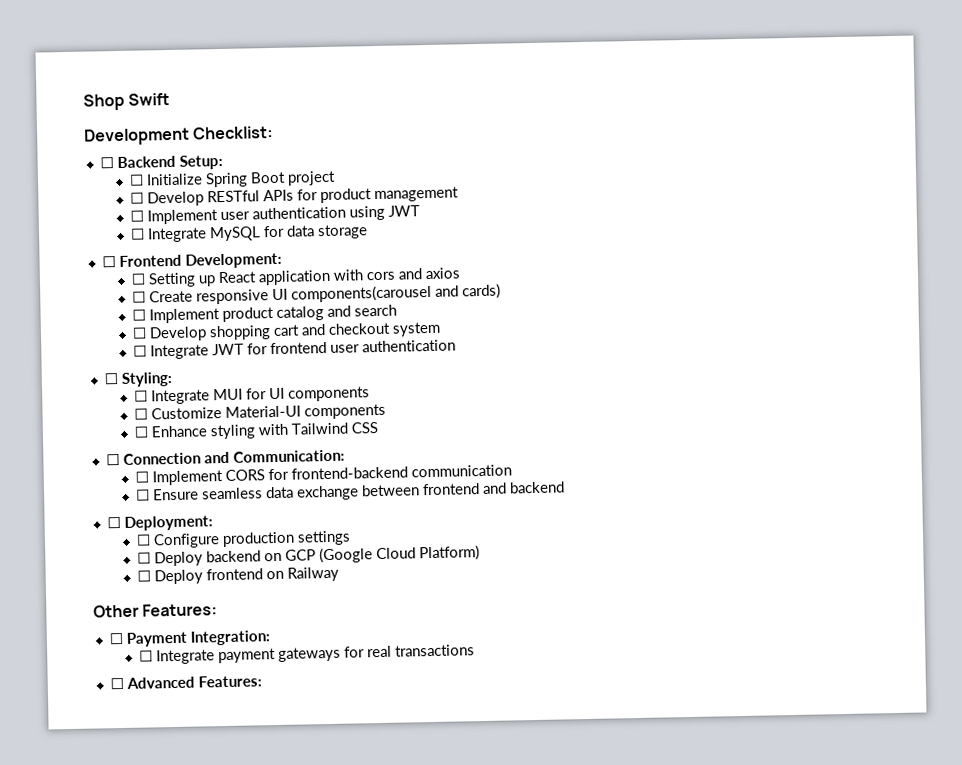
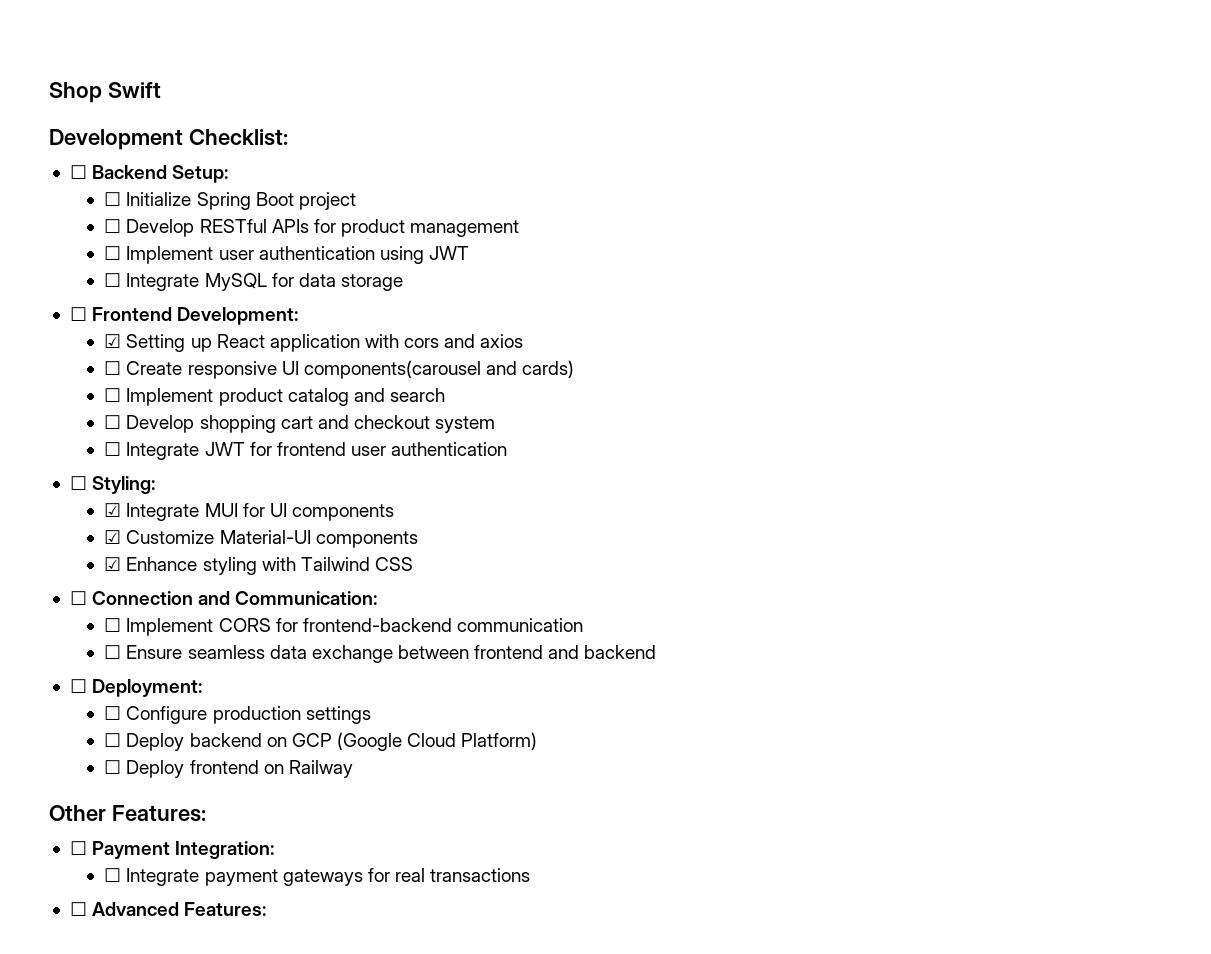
- ☐ Setting up React application with cors and axios
+ ☑ Setting up React application with cors and axios
- ☐ Integrate MUI for UI components
+ ☑ Integrate MUI for UI components
- ☐ Customize Material-UI components
+ ☑ Customize Material-UI components
- ☐ Enhance styling with Tailwind CSS
+ ☑ Enhance styling with Tailwind CSS

